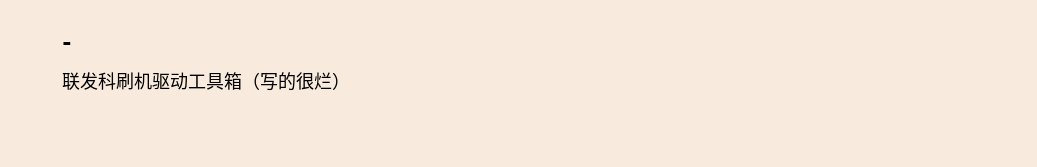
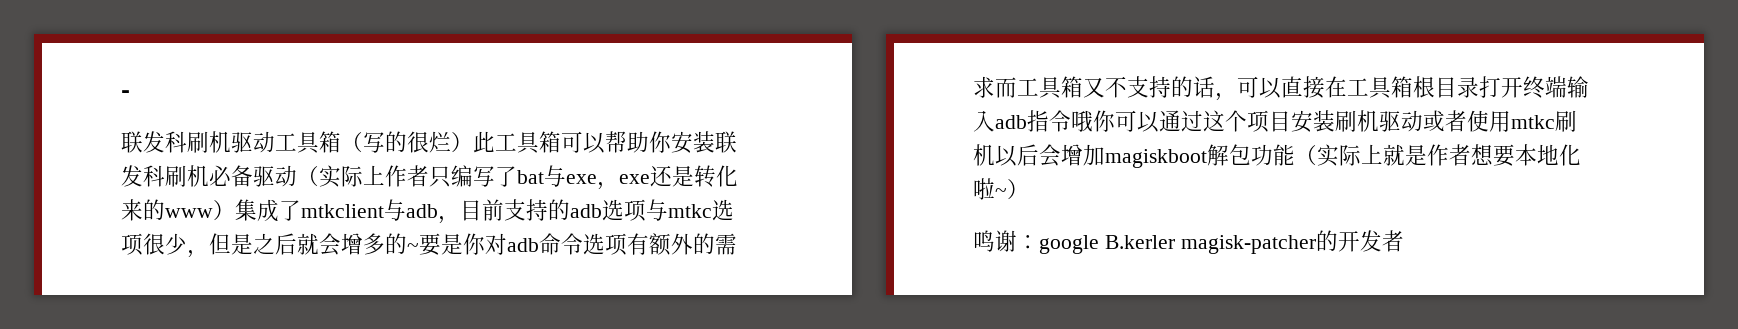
- 联发科刷机驱动工具箱（写的很烂）
+ 联发科刷机驱动工具箱（写的很烂）此工具箱可以帮助你安装联发科刷机必备驱动（实际上作者只编写了bat与exe，exe还是转化来的www）集成了mtkclient与adb，目前支持的adb选项与mtkc选项很少，但是之后就会增多的~要是你对adb命令选项有额外的需求而工具箱又不支持的话，可以直接在工具箱根目录打开终端输入adb指令哦你可以通过这个项目安装刷机驱动或者使用mtkc刷机以后会增加magiskboot解包功能（实际上就是作者想要本地化啦~）
+ 鸣谢：google B.kerler magisk-patcher的开发者

